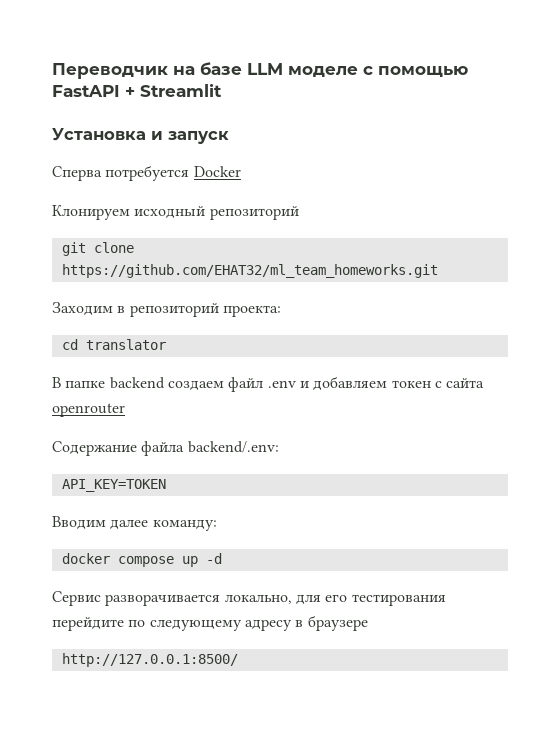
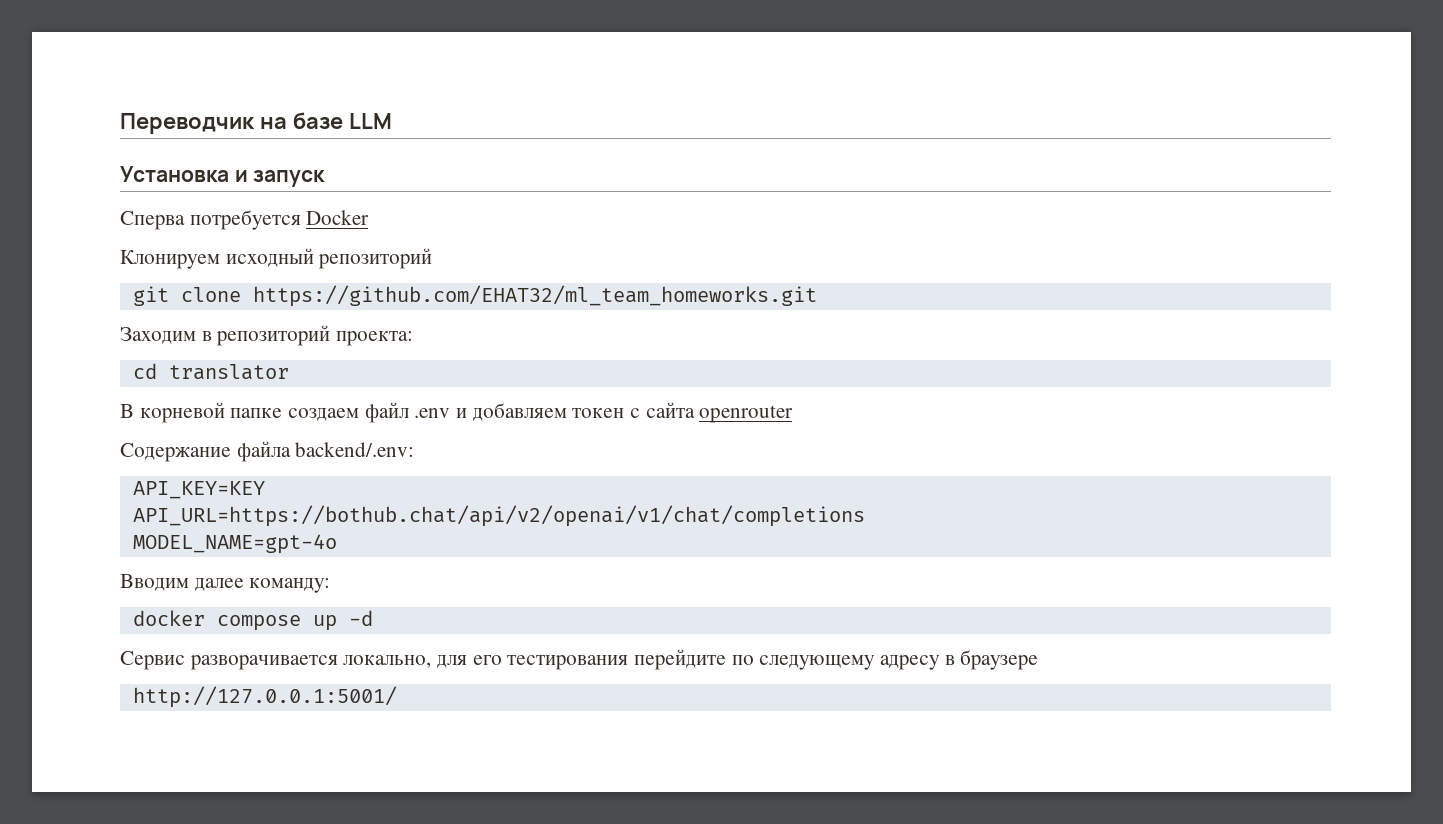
- Переводчик на базе LLM моделе с помощью FastAPI + Streamlit
+ Переводчик на базе LLM
- В папке backend создаем файл .env и добавляем токен с сайта openrouter
+ В корневой папке создаем файл .env и добавляем токен с сайта openrouter
- API_KEY=TOKEN
+ API_KEY=KEY
+ API_URL=https://bothub.chat/api/v2/openai/v1/chat/completions
+ MODEL_NAME=gpt-4o
- http://127.0.0.1:8500/
+ http://127.0.0.1:5001/

